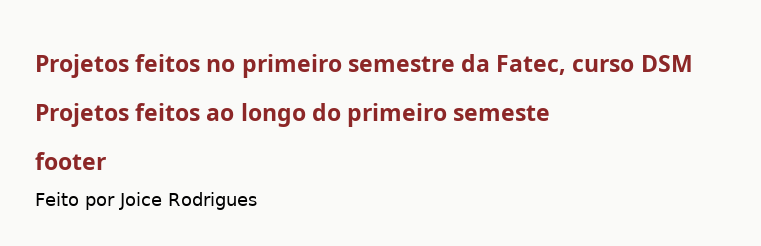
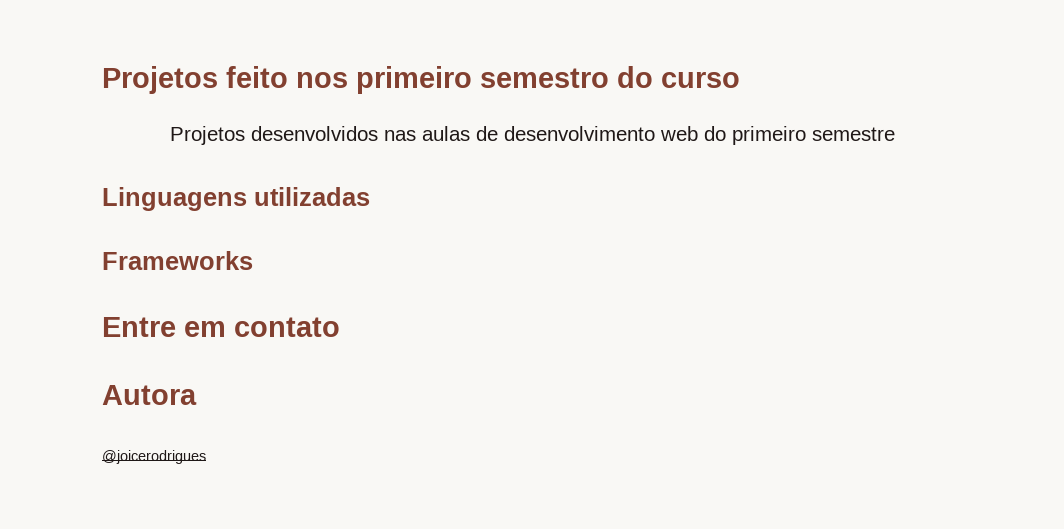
- Projetos feitos no primeiro semestre da Fatec, curso DSM
- Projetos feitos ao longo do primeiro semeste
- footer
- Feito por Joice Rodrigues
+ Projetos feito nos primeiro semestro do curso
+ Projetos desenvolvidos nas aulas de desenvolvimento web do primeiro semestre
+ Linguagens utilizadas
+ Frameworks
+ Entre em contato
+ Autora
+ @joicerodrigues

